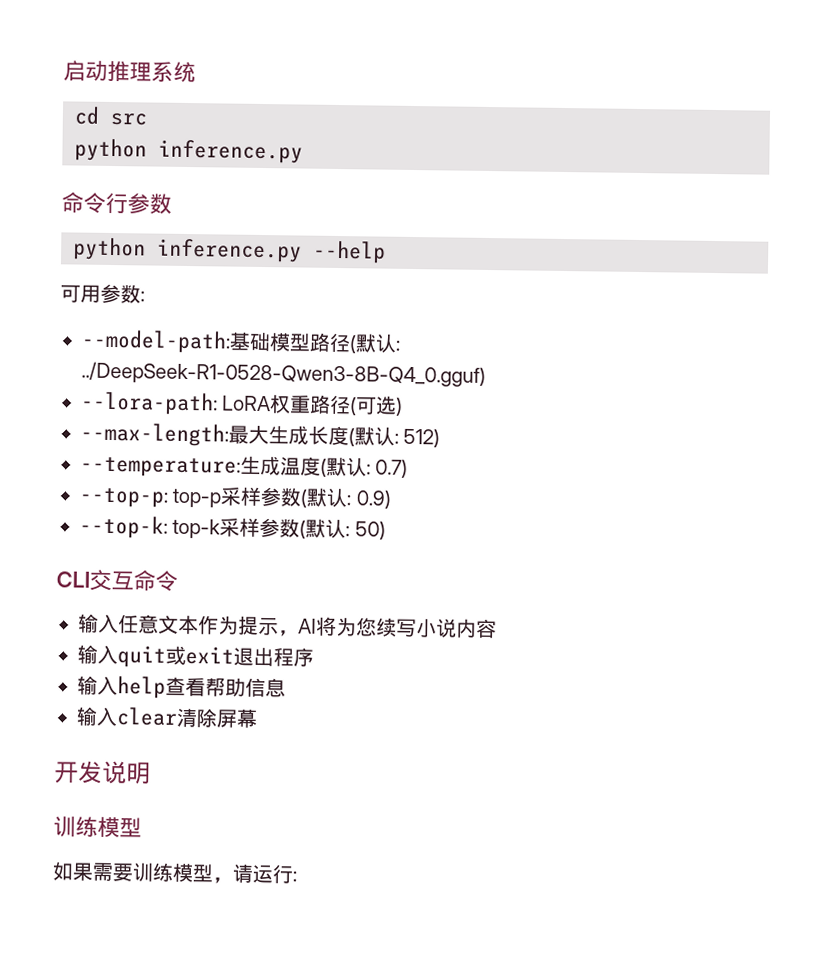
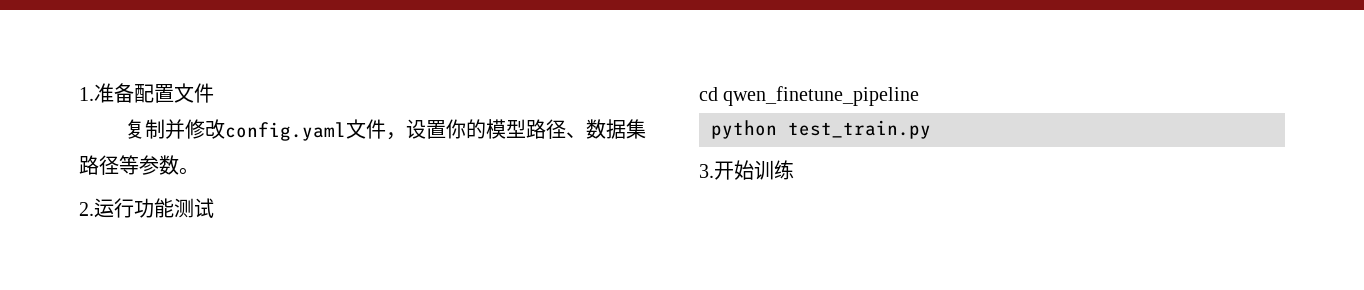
- 启动推理系统
- cd src
- python inference.py
- 命令行参数
- python inference.py --help
- 可用参数:
- --model-path:基础模型路径(默认: ../DeepSeek-R1-0528-Qwen3-8B-Q4_0.gguf)
- --lora-path: LoRA权重路径(可选)
- --max-length:最大生成长度(默认: 512)
- --temperature:生成温度(默认: 0.7)
- --top-p: top-p采样参数(默认: 0.9)
- --top-k: top-k采样参数(默认: 50)
- CLI交互命令
- 输入任意文本作为提示，AI将为您续写小说内容
- 输入quit或exit退出程序
- 输入help查看帮助信息
- 输入clear清除屏幕
- 开发说明
- 训练模型
- 如果需要训练模型，请运行:
+ 1.准备配置文件
+ 复制并修改config.yaml文件，设置你的模型路径、数据集路径等参数。
+ 2.运行功能测试
+ cd qwen_finetune_pipeline
+ python test_train.py
+ 3.开始训练

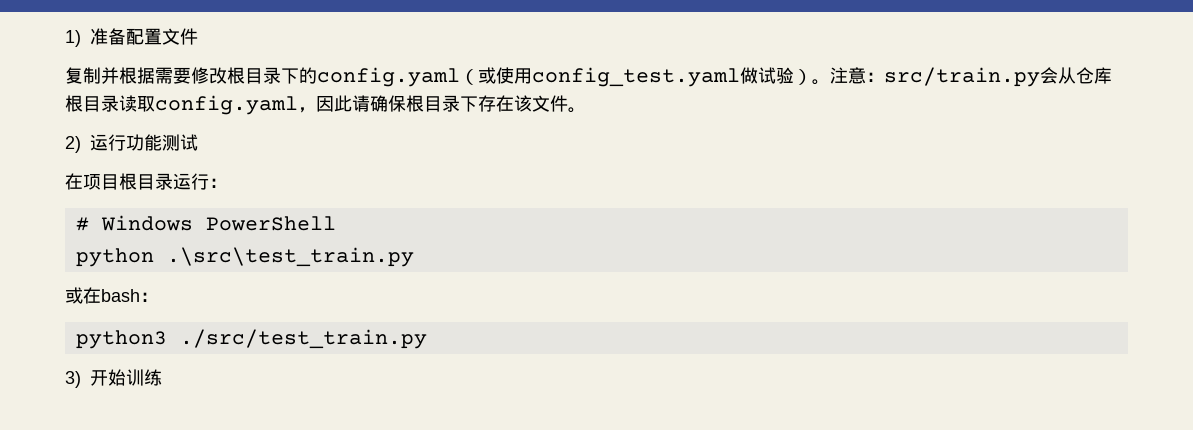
- 1.准备配置文件
+ 1)准备配置文件
- 复制并修改config.yaml文件，设置你的模型路径、数据集路径等参数。
+ 复制并根据需要修改根目录下的config.yaml（或使用config_test.yaml做试验）。注意：src/train.py会从仓库根目录读取config.yaml，因此请确保根目录下存在该文件。
- 2.运行功能测试
+ 2)运行功能测试
- cd qwen_finetune_pipeline
- python test_train.py
- 3.开始训练
+ 在项目根目录运行：
+ # Windows PowerShell
+ python .\src\test_train.py
+ 或在bash：
+ python3 ./src/test_train.py
+ 3)开始训练

